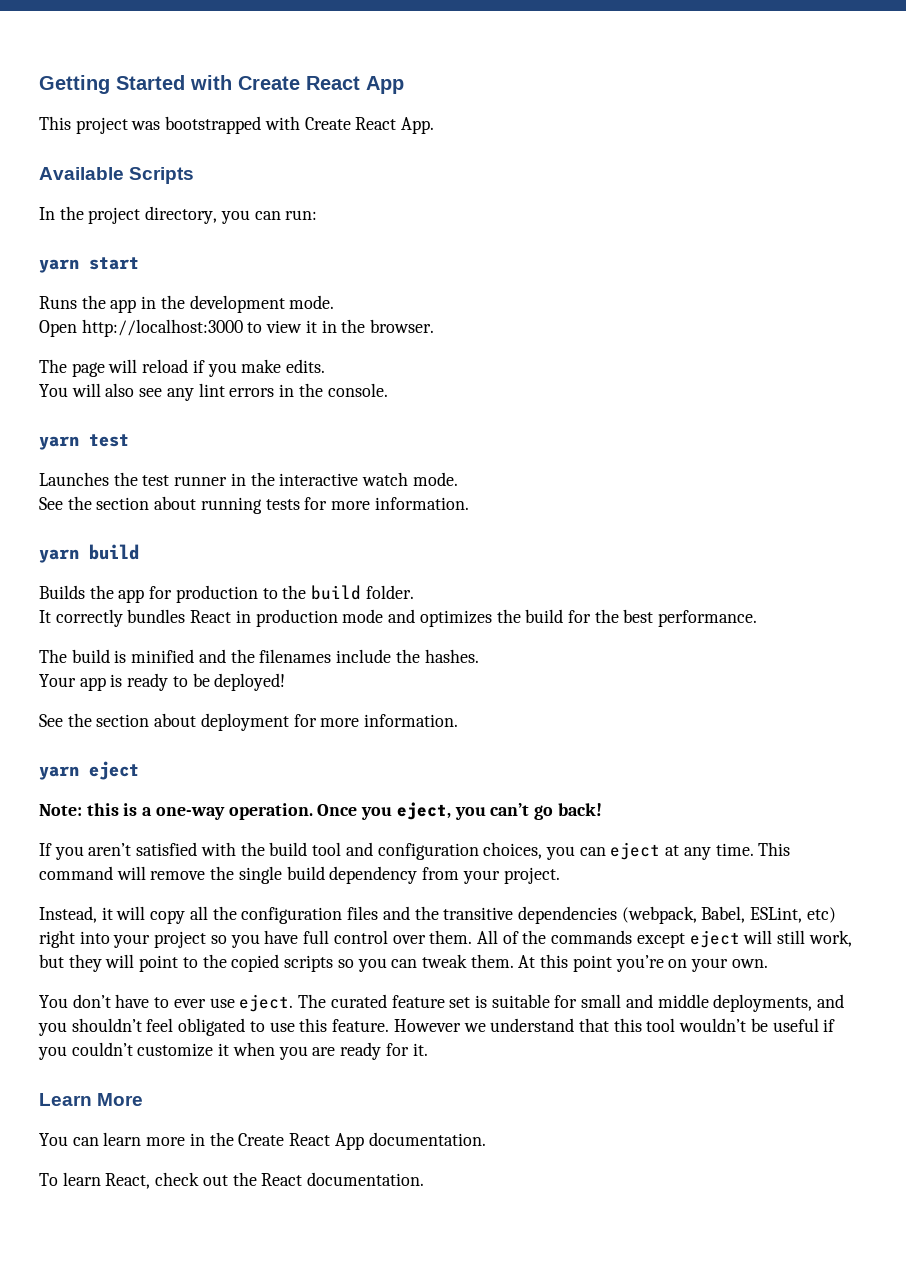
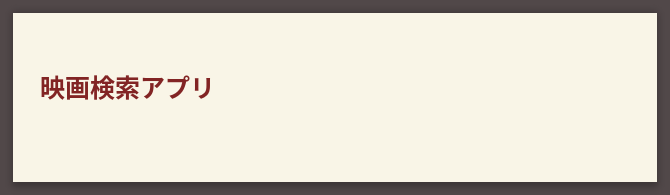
- Getting Started with Create React App
- This project was bootstrapped with Create React App.
- Available Scripts
- In the project directory, you can run:
- yarn start
- Runs the app in the development mode.
- Open http://localhost:3000 to view it in the browser.
- The page will reload if you make edits.
- You will also see any lint errors in the console.
- yarn test
- Launches the test runner in the interactive watch mode.
- See the section about running tests for more information.
- yarn build
- Builds the app for production to the build folder.
- It correctly bundles React in production mode and optimizes the build for the best performance.
- The build is minified and the filenames include the hashes.
- Your app is ready to be deployed!
- See the section about deployment for more information.
- yarn eject
- Note: this is a one-way operation. Once you eject, you can’t go back!
- If you aren’t satisfied with the build tool and configuration choices, you can eject at any time. This command will remove the single build dependency from your project.
- Instead, it will copy all the configuration files and the transitive dependencies (webpack, Babel, ESLint, etc) right into your project so you have full control over them. All of the commands except eject will still work, but they will point to the copied scripts so you can tweak them. At this point you’re on your own.
- You don’t have to ever use eject. The curated feature set is suitable for small and middle deployments, and you shouldn’t feel obligated to use this feature. However we understand that this tool wouldn’t be useful if you couldn’t customize it when you are ready for it.
- Learn More
- You can learn more in the Create React App documentation.
- To learn React, check out the React documentation.
+ 映画検索アプリ

